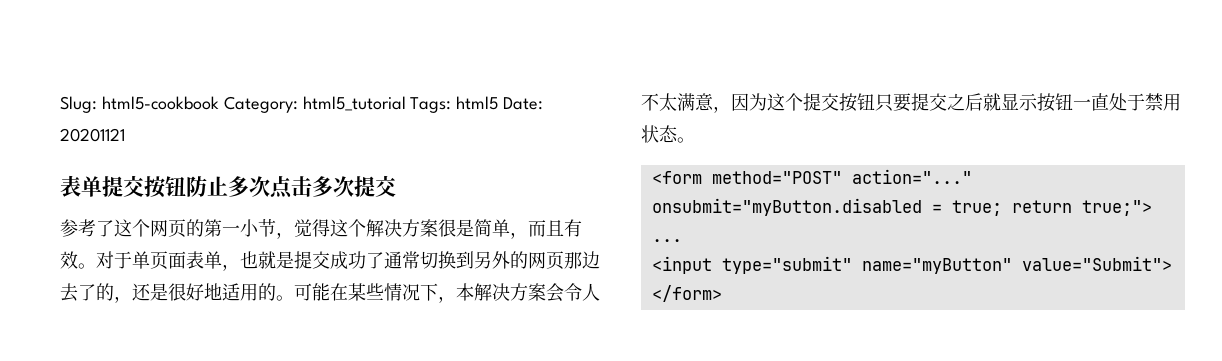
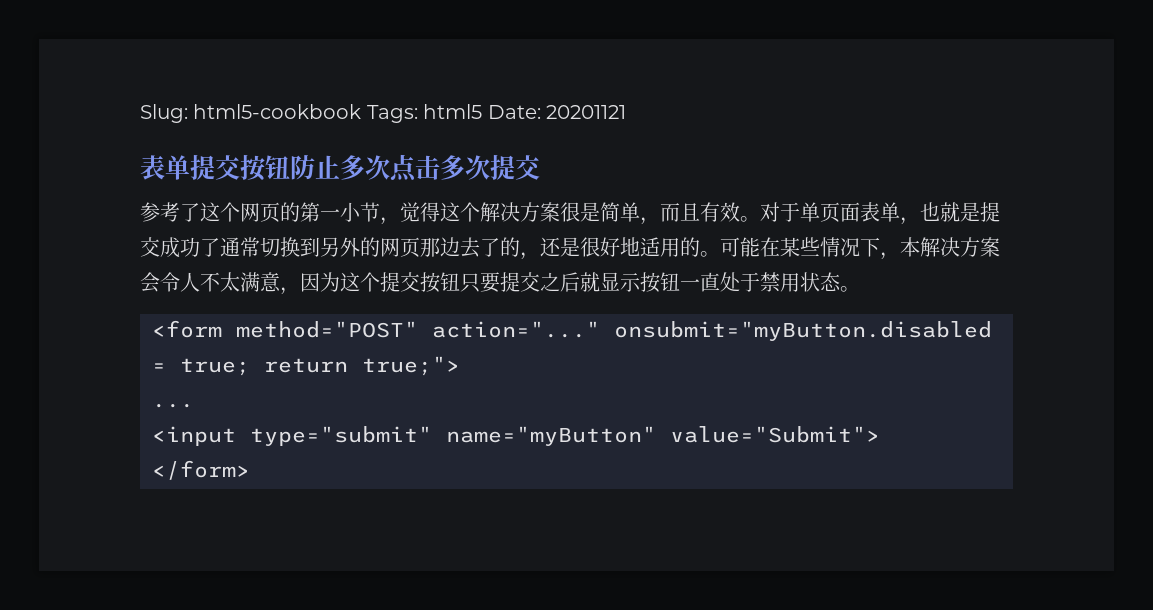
- Slug: html5-cookbook Category: html5_tutorial Tags: html5 Date: 20201121
+ Slug: html5-cookbook Tags: html5 Date: 20201121

